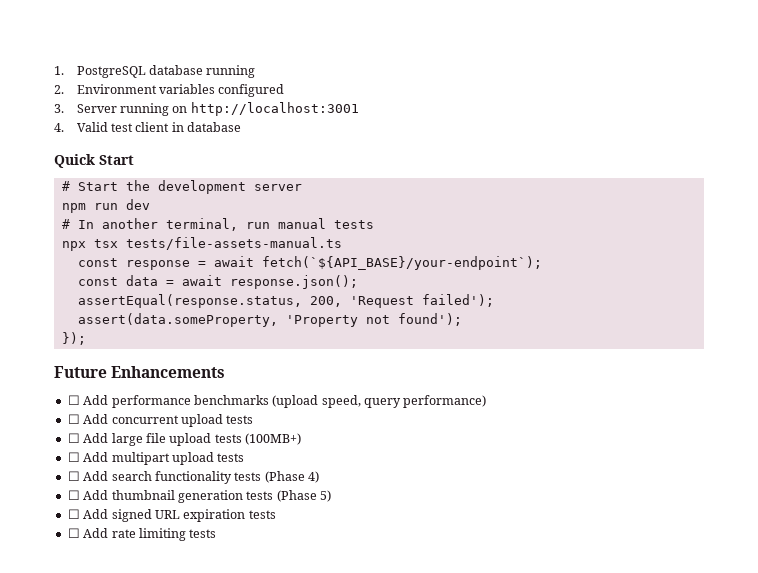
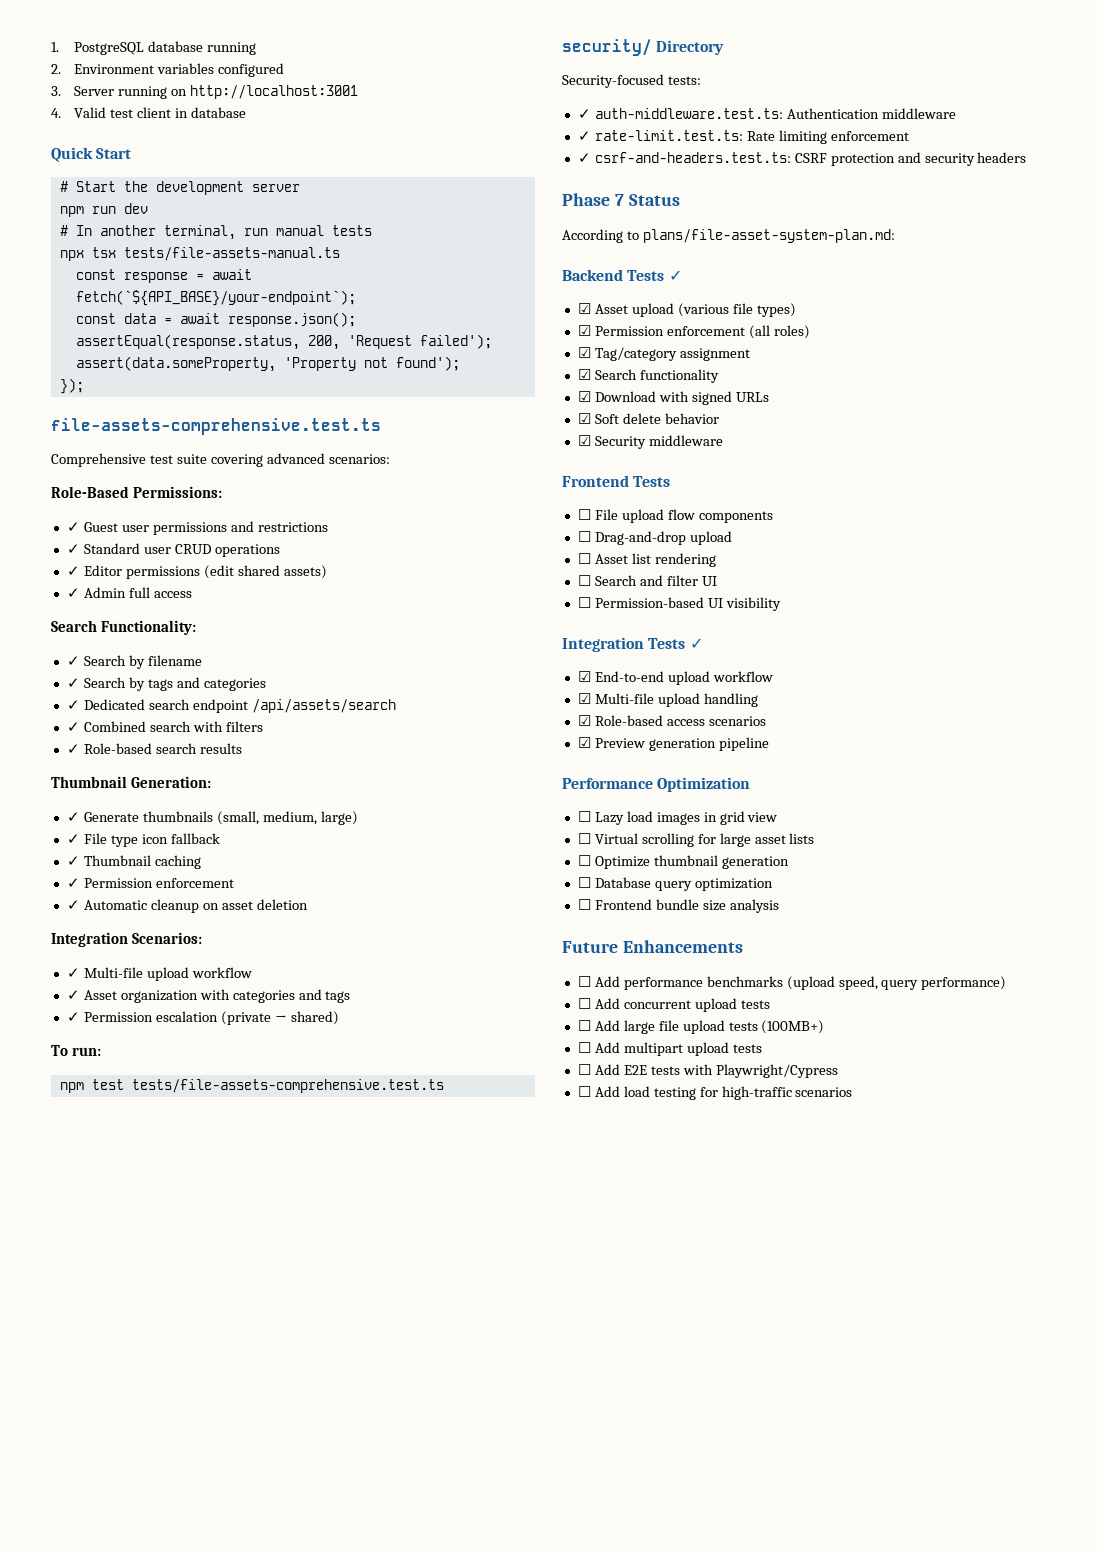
+ file-assets-comprehensive.test.ts
+ Comprehensive test suite covering advanced scenarios:
+ Role-Based Permissions:
+ ✓ Guest user permissions and restrictions
+ ✓ Standard user CRUD operations
+ ✓ Editor permissions (edit shared assets)
+ ✓ Admin full access
+ Search Functionality:
+ ✓ Search by filename
+ ✓ Search by tags and categories
+ ✓ Dedicated search endpoint /api/assets/search
+ ✓ Combined search with filters
+ ✓ Role-based search results
+ Thumbnail Generation:
+ ✓ Generate thumbnails (small, medium, large)
+ ✓ File type icon fallback
+ ✓ Thumbnail caching
+ ✓ Permission enforcement
+ ✓ Automatic cleanup on asset deletion
+ Integration Scenarios:
+ ✓ Multi-file upload workflow
+ ✓ Asset organization with categories and tags
+ ✓ Permission escalation (private → shared)
+ To run:
+ npm test tests/file-assets-comprehensive.test.ts
+ security/ Directory
+ Security-focused tests:
+ ✓ auth-middleware.test.ts: Authentication middleware
+ ✓ rate-limit.test.ts: Rate limiting enforcement
+ ✓ csrf-and-headers.test.ts: CSRF protection and security headers
+ Phase 7 Status
+ According to plans/file-asset-system-plan.md:
+ Backend Tests ✓
+ ☑ Asset upload (various file types)
+ ☑ Permission enforcement (all roles)
+ ☑ Tag/category assignment
+ ☑ Search functionality
+ ☑ Download with signed URLs
+ ☑ Soft delete behavior
+ ☑ Security middleware
+ Frontend Tests
+ ☐ File upload flow components
+ ☐ Drag-and-drop upload
+ ☐ Asset list rendering
+ ☐ Search and filter UI
+ ☐ Permission-based UI visibility
+ Integration Tests ✓
+ ☑ End-to-end upload workflow
+ ☑ Multi-file upload handling
+ ☑ Role-based access scenarios
+ ☑ Preview generation pipeline
+ Performance Optimization
+ ☐ Lazy load images in grid view
+ ☐ Virtual scrolling for large asset lists
+ ☐ Optimize thumbnail generation
+ ☐ Database query optimization
+ ☐ Frontend bundle size analysis
- ☐ Add search functionality tests (Phase 4)
- ☐ Add thumbnail generation tests (Phase 5)
- ☐ Add signed URL expiration tests
- ☐ Add rate limiting tests
+ ☐ Add E2E tests with Playwright/Cypress
+ ☐ Add load testing for high-traffic scenarios

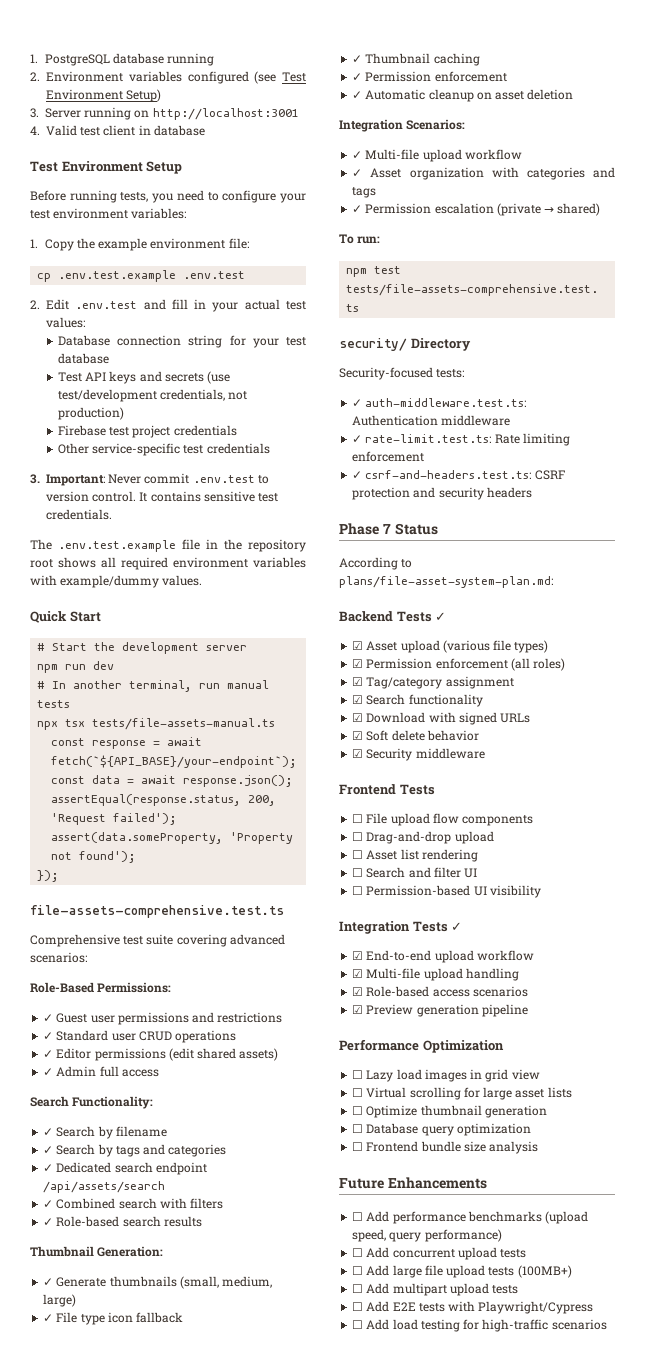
- 2. Environment variables configured
+ 2. Environment variables configured (see Test Environment Setup)
+ Test Environment Setup
+ Before running tests, you need to configure your test environment variables:
+ 1. Copy the example environment file:
+ cp .env.test.example .env.test
+ 2. Edit .env.test and fill in your actual test values:
+ Database connection string for your test database
+ Test API keys and secrets (use test/development credentials, not production)
+ Firebase test project credentials
+ Other service-specific test credentials
+ 3. Important: Never commit .env.test to version control. It contains sensitive test credentials.
+ The .env.test.example file in the repository root shows all required environment variables with example/dummy values.

